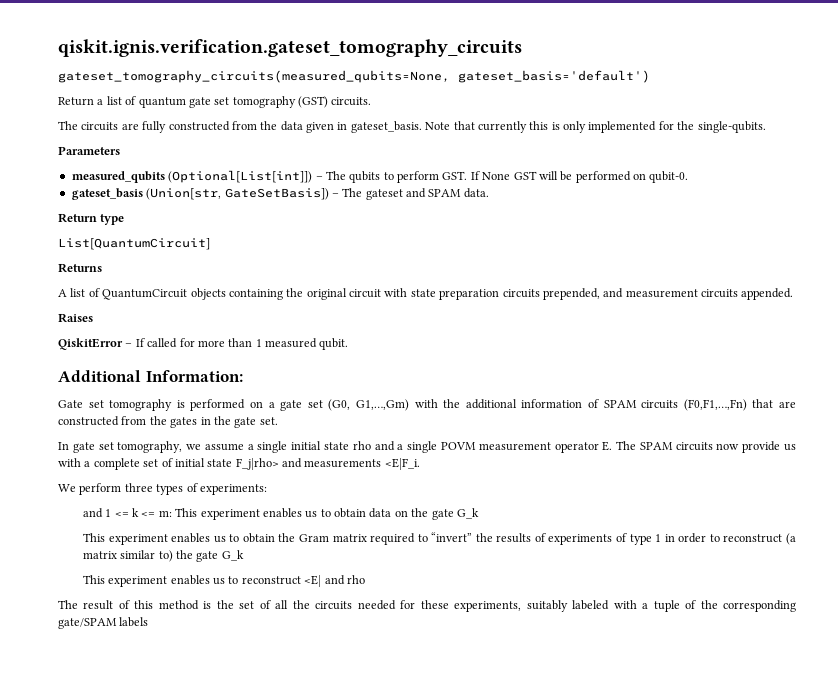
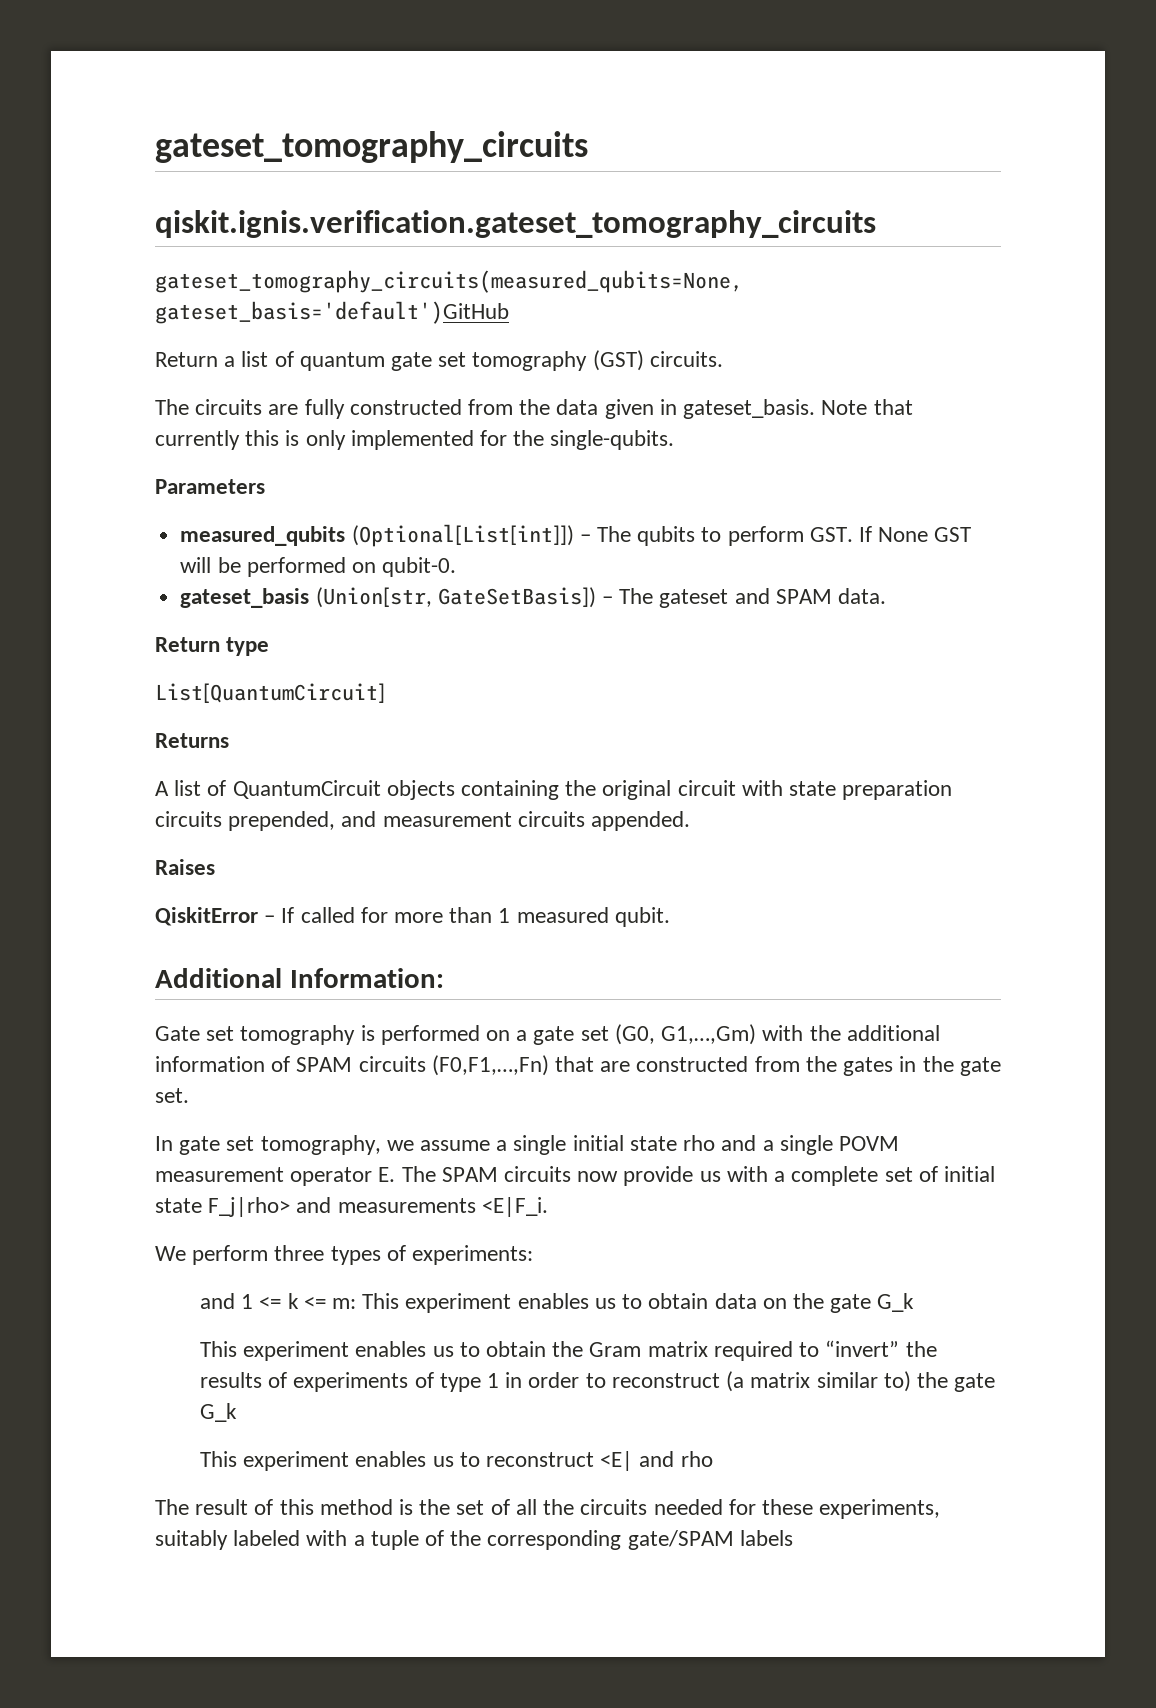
+ gateset_tomography_circuits
- gateset_tomography_circuits(measured_qubits=None, gateset_basis='default')
+ gateset_tomography_circuits(measured_qubits=None, gateset_basis='default')GitHub

